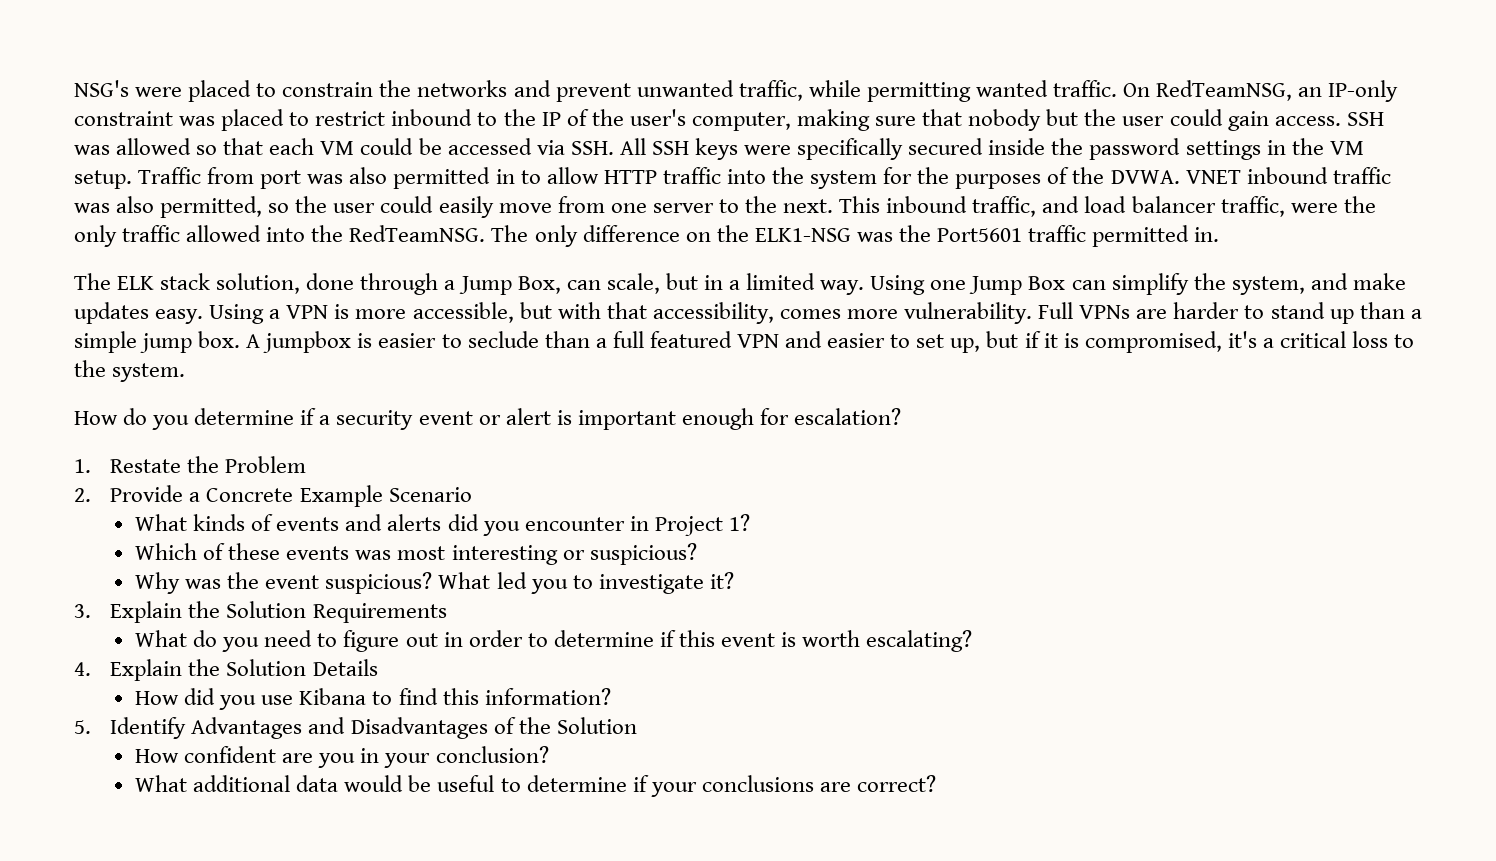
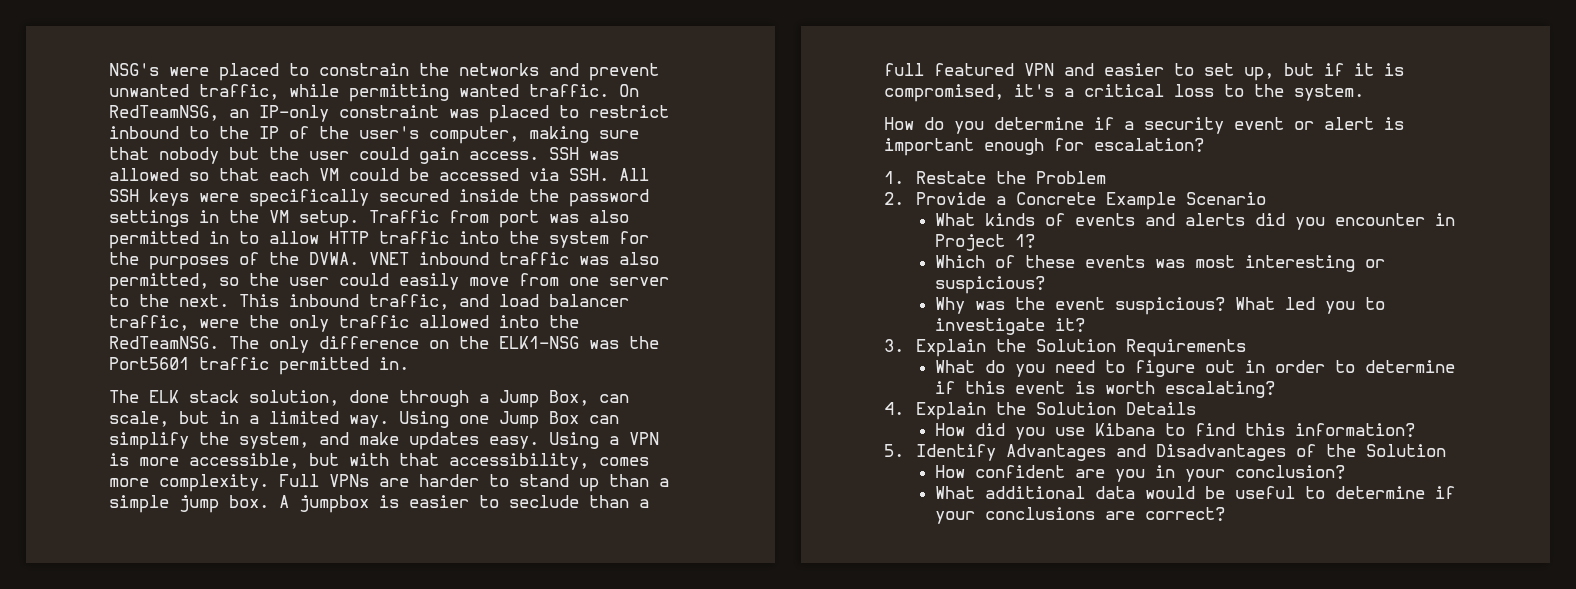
- Using a VPN is more accessible, but with that accessibility, comes more vulnerability.
+ Using a VPN is more accessible, but with that accessibility, comes more complexity.

